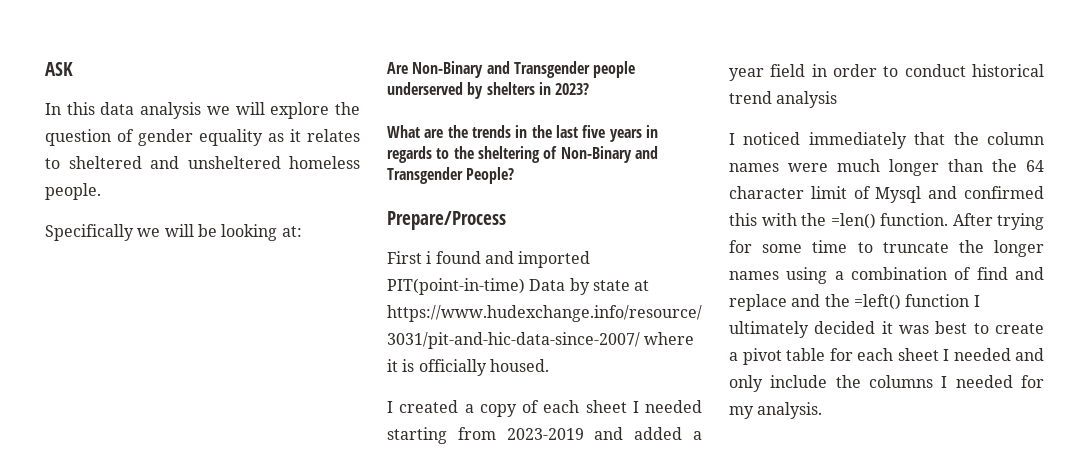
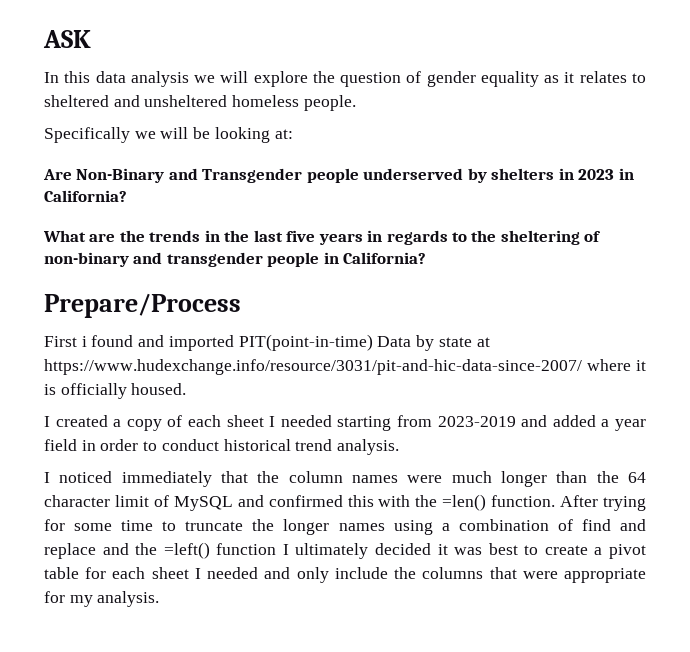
- Are Non-Binary and Transgender people underserved by shelters in 2023?
+ Are Non-Binary and Transgender people underserved by shelters in 2023 in California?
- What are the trends in the last five years in regards to the sheltering of Non-Binary and Transgender People?
+ What are the trends in the last five years in regards to the sheltering of non-binary and transgender people in California?
- I created a copy of each sheet I needed starting from 2023-2019 and added a year field in order to conduct historical trend analysis
+ I created a copy of each sheet I needed starting from 2023-2019 and added a year field in order to conduct historical trend analysis.
- I noticed immediately that the column names were much longer than the 64 character limit of Mysql and confirmed this with the =len() function.
+ I noticed immediately that the column names were much longer than the 64 character limit of MySQL and confirmed this with the =len() function.
- After trying for some time to truncate the longer names using a combination of find and replace and the =left() function I ultimately decided it was best to create a pivot table for each sheet I needed and only include the columns I needed for my analysis.
+ After trying for some time to truncate the longer names using a combination of find and replace and the =left() function I ultimately decided it was best to create a pivot table for each sheet I needed and only include the columns that were appropriate for my analysis.

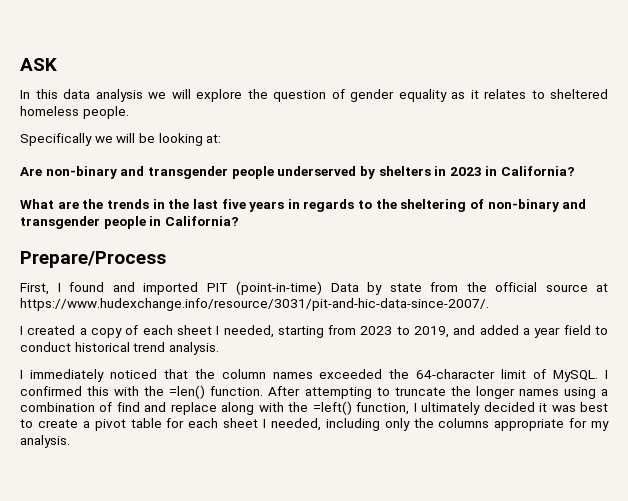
- In this data analysis we will explore the question of gender equality as it relates to sheltered and unsheltered homeless people.
+ In this data analysis we will explore the question of gender equality as it relates to sheltered homeless people.
- Are Non-Binary and Transgender people underserved by shelters in 2023 in California?
+ Are non-binary and transgender people underserved by shelters in 2023 in California?
- First i found and imported PIT(point-in-time) Data by state at https://www.hudexchange.info/resource/3031/pit-and-hic-data-since-2007/ where it is officially housed.
+ First, I found and imported PIT (point-in-time) Data by state from the official source at https://www.hudexchange.info/resource/3031/pit-and-hic-data-since-2007/.
- I created a copy of each sheet I needed starting from 2023-2019 and added a year field in order to conduct historical trend analysis.
+ I created a copy of each sheet I needed, starting from 2023 to 2019, and added a year field to conduct historical trend analysis.
- I noticed immediately that the column names were much longer than the 64 character limit of MySQL and confirmed this with the =len() function.
+ I immediately noticed that the column names exceeded the 64-character limit of MySQL. I confirmed this with the =len() function.
- After trying for some time to truncate the longer names using a combination of find and replace and the =left() function I ultimately decided it was best to create a pivot table for each sheet I needed and only include the columns that were appropriate for my analysis.
+ After attempting to truncate the longer names using a combination of find and replace along with the =left() function, I ultimately decided it was best to create a pivot table for each sheet I needed, including only the columns appropriate for my analysis.

